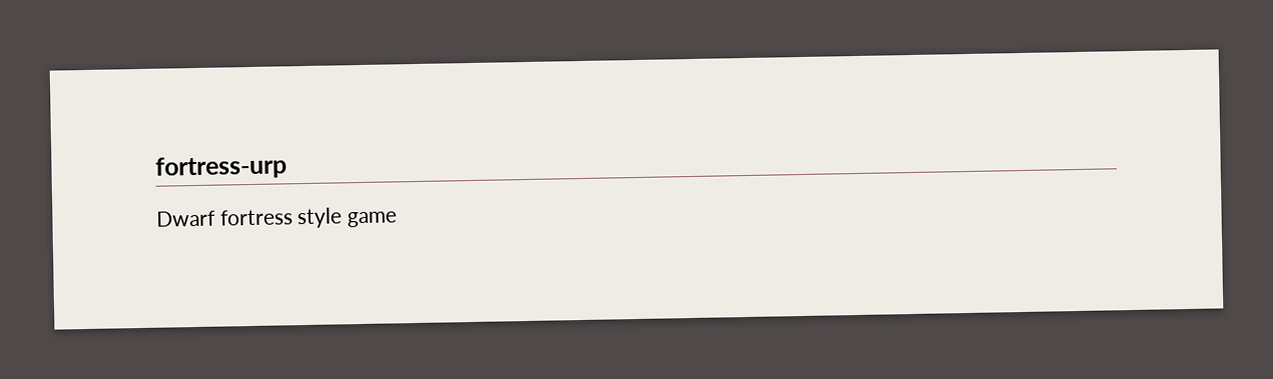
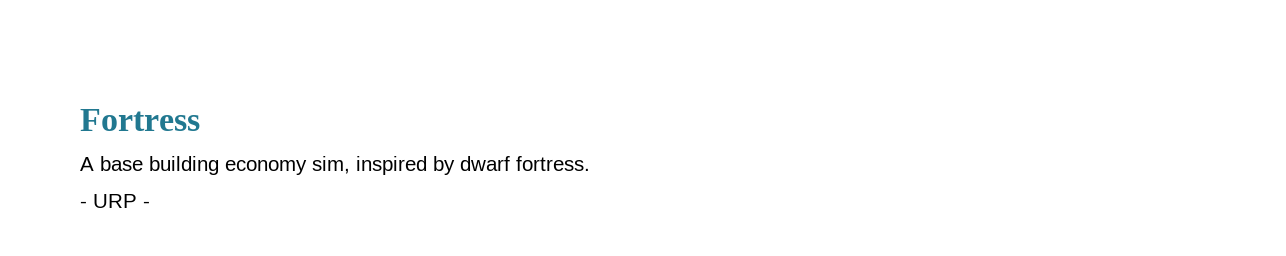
- fortress-urp
- Dwarf fortress style game
+ Fortress
+ A base building economy sim, inspired by dwarf fortress.
+ - URP -

